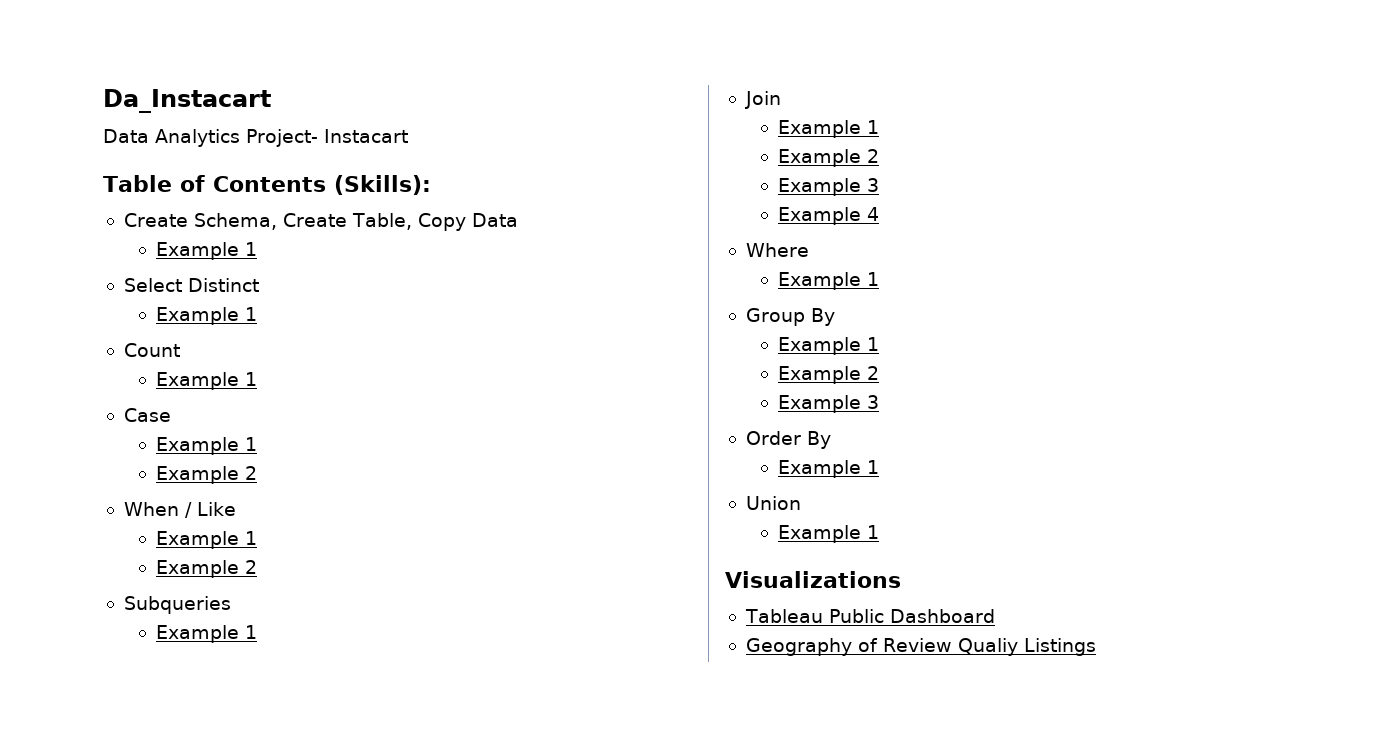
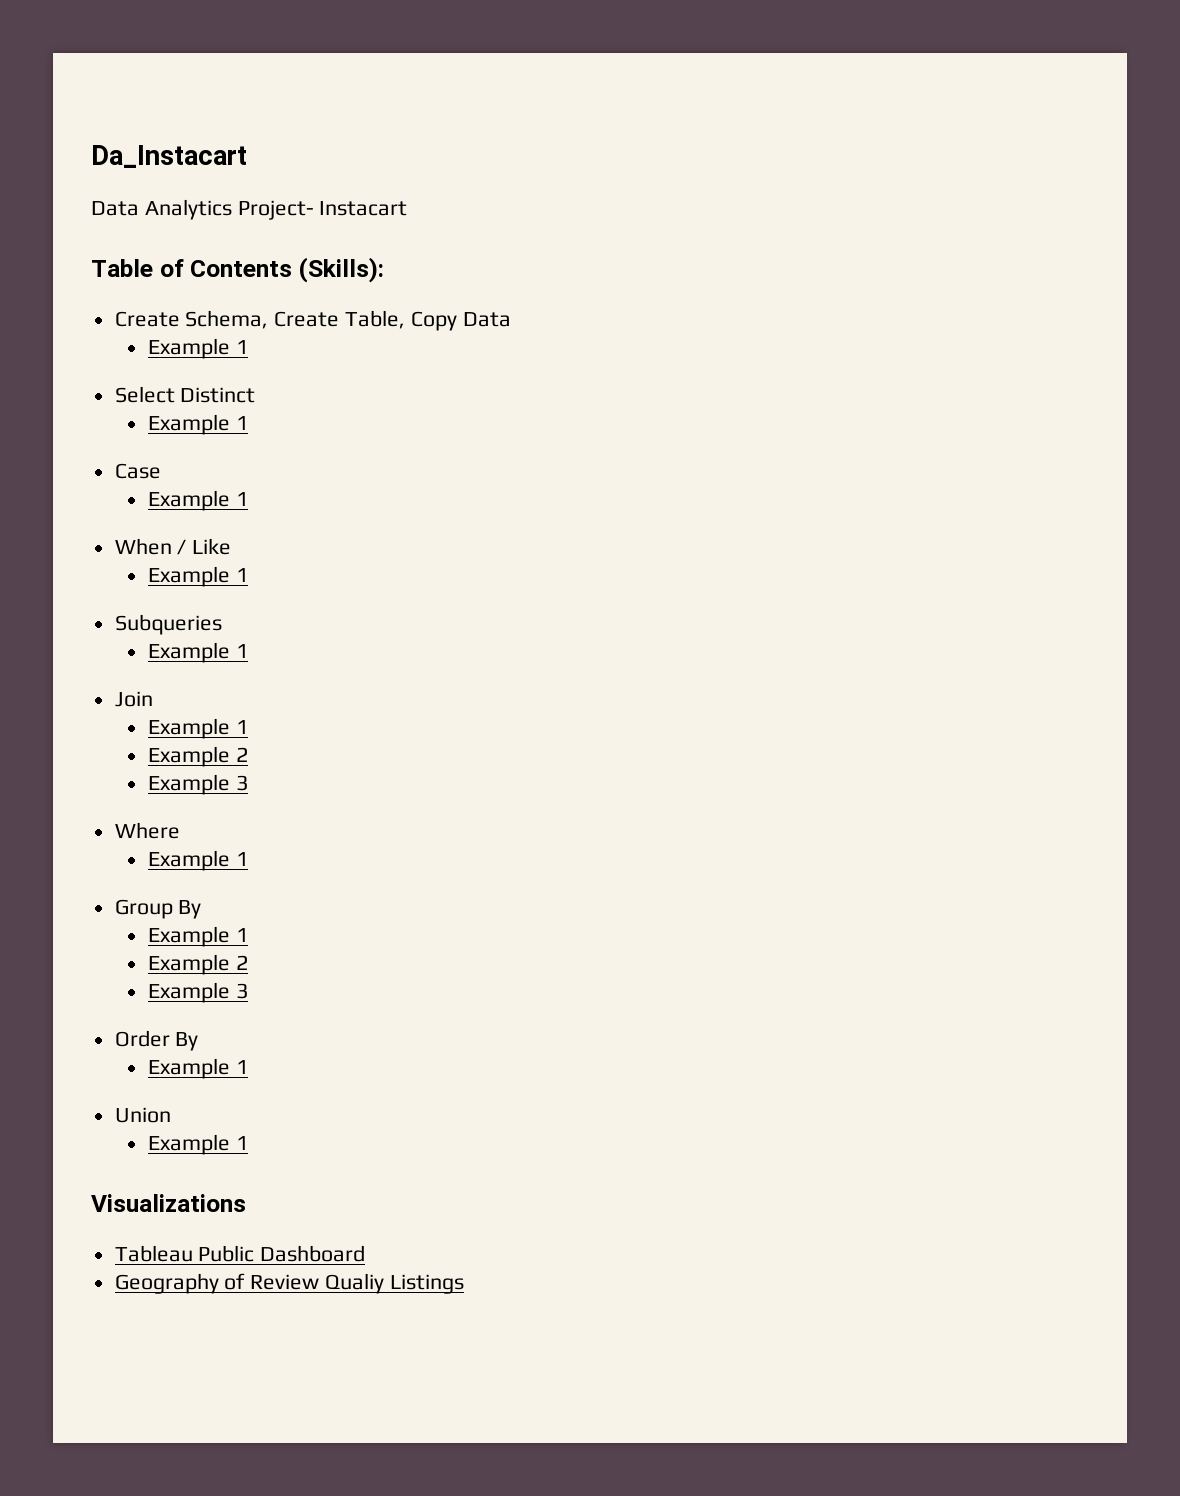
- Count
- Example 1
  Case
  Example 1
- Example 2
  When / Like
  Example 1
- Example 2
- Example 4

